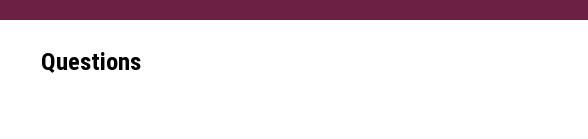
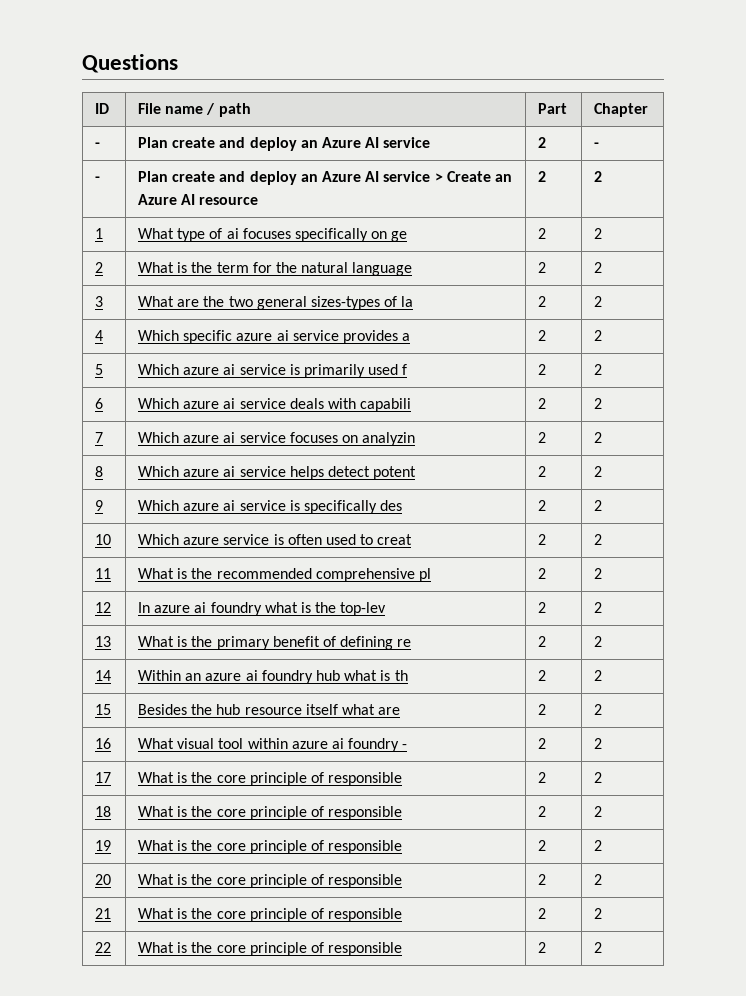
+ ID | File name / path | Part | Chapter
+ - | Plan create and deploy an Azure AI service | 2 | -
+ - | Plan create and deploy an Azure AI service > Create an Azure AI resource | 2 | 2
+ 1 | What type of ai focuses specifically on ge | 2 | 2
+ 2 | What is the term for the natural language | 2 | 2
+ 3 | What are the two general sizes-types of la | 2 | 2
+ 4 | Which specific azure ai service provides a | 2 | 2
+ 5 | Which azure ai service is primarily used f | 2 | 2
+ 6 | Which azure ai service deals with capabili | 2 | 2
+ 7 | Which azure ai service focuses on analyzin | 2 | 2
+ 8 | Which azure ai service helps detect potent | 2 | 2
+ 9 | Which azure ai service is specifically des | 2 | 2
+ 10 | Which azure service is often used to creat | 2 | 2
+ 11 | What is the recommended comprehensive pl | 2 | 2
+ 12 | In azure ai foundry what is the top-lev | 2 | 2
+ 13 | What is the primary benefit of defining re | 2 | 2
+ 14 | Within an azure ai foundry hub what is th | 2 | 2
+ 15 | Besides the hub resource itself what are | 2 | 2
+ 16 | What visual tool within azure ai foundry - | 2 | 2
+ 17 | What is the core principle of responsible | 2 | 2
+ 18 | What is the core principle of responsible | 2 | 2
+ 19 | What is the core principle of responsible | 2 | 2
+ 20 | What is the core principle of responsible | 2 | 2
+ 21 | What is the core principle of responsible | 2 | 2
+ 22 | What is the core principle of responsible | 2 | 2

